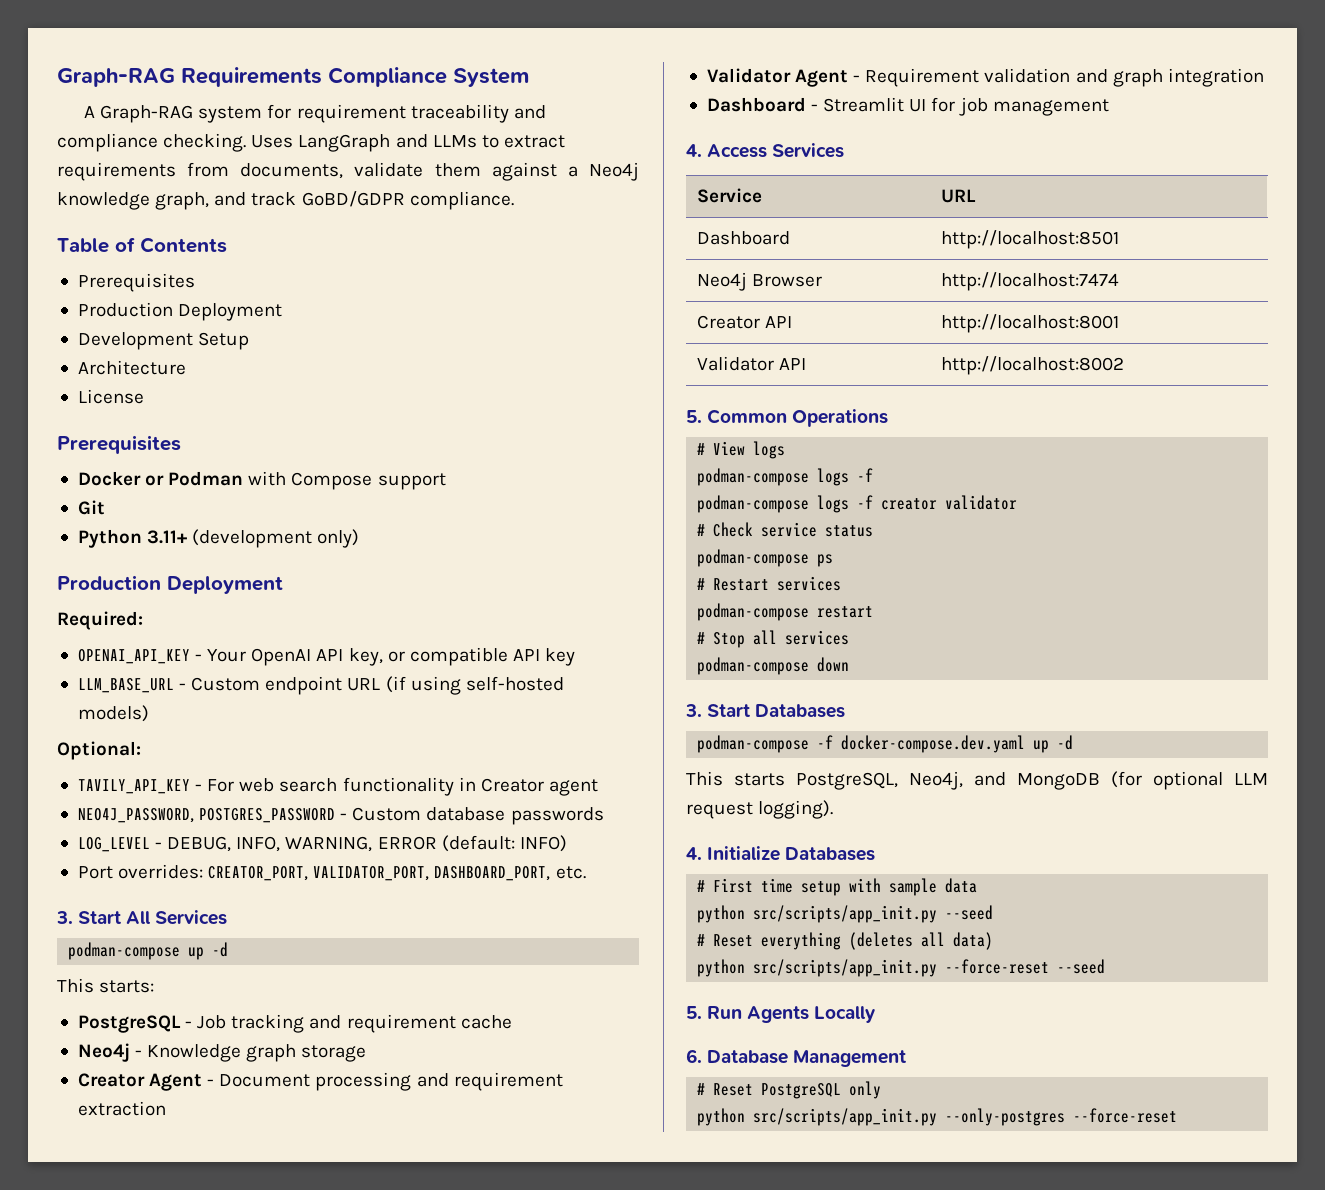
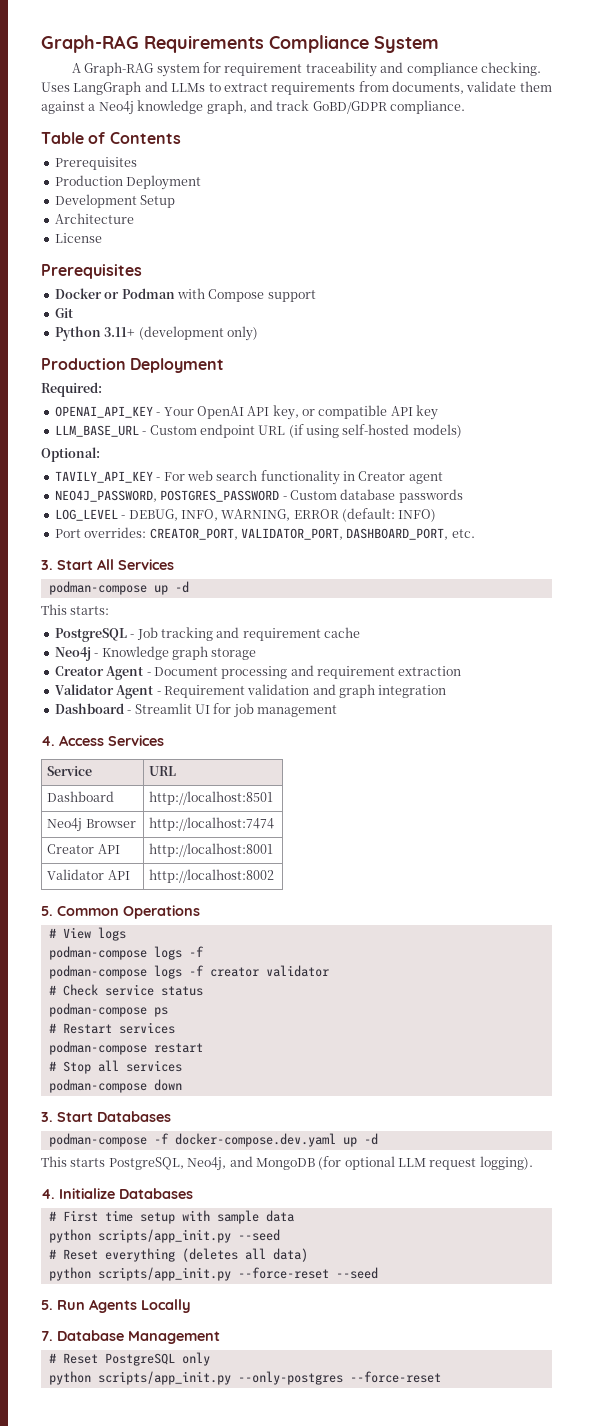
- python src/scripts/app_init.py --seed
+ python scripts/app_init.py --seed
- python src/scripts/app_init.py --force-reset --seed
+ python scripts/app_init.py --force-reset --seed
- 6. Database Management
+ 7. Database Management
- python src/scripts/app_init.py --only-postgres --force-reset
+ python scripts/app_init.py --only-postgres --force-reset

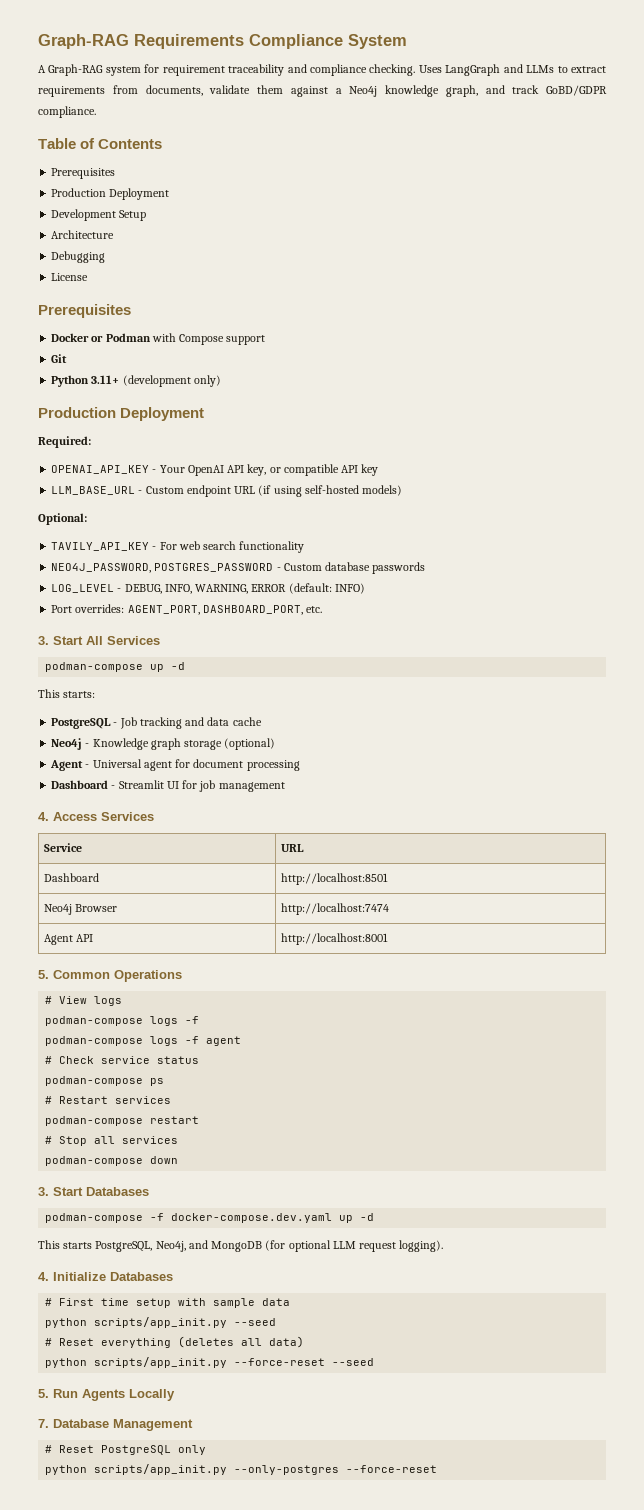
+ Debugging
- TAVILY_API_KEY - For web search functionality in Creator agent
+ TAVILY_API_KEY - For web search functionality
- Port overrides: CREATOR_PORT, VALIDATOR_PORT, DASHBOARD_PORT, etc.
+ Port overrides: AGENT_PORT, DASHBOARD_PORT, etc.
- PostgreSQL - Job tracking and requirement cache
+ PostgreSQL - Job tracking and data cache
- Neo4j - Knowledge graph storage
- Creator Agent - Document processing and requirement extraction
- Validator Agent - Requirement validation and graph integration
+ Neo4j - Knowledge graph storage (optional)
+ Agent - Universal agent for document processing
- Creator API | http://localhost:8001
+ Agent API | http://localhost:8001
- Validator API | http://localhost:8002
- podman-compose logs -f creator validator
+ podman-compose logs -f agent

